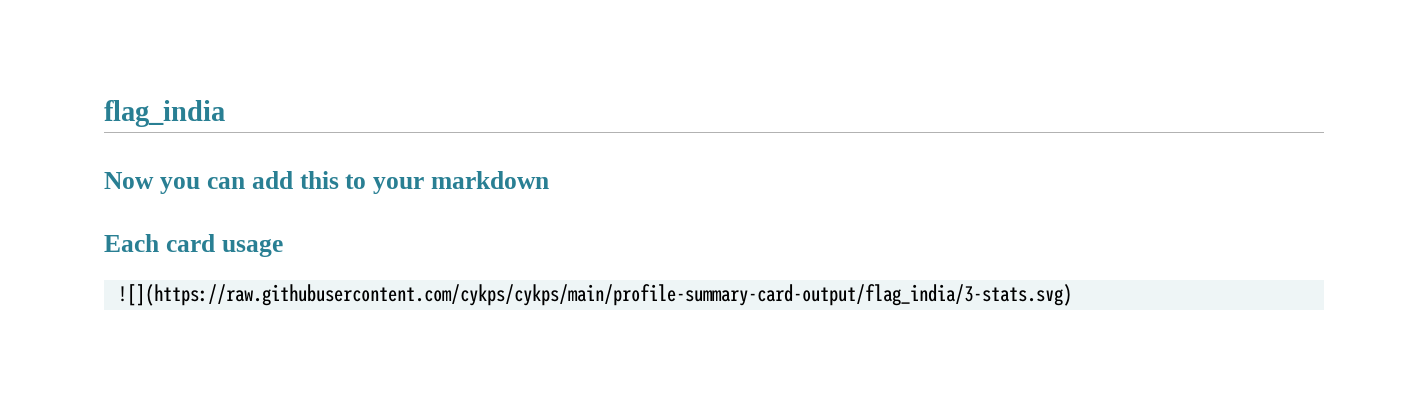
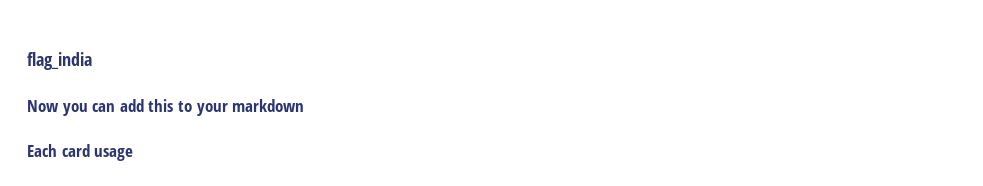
- ![](https://raw.githubusercontent.com/cykps/cykps/main/profile-summary-card-output/flag_india/3-stats.svg)

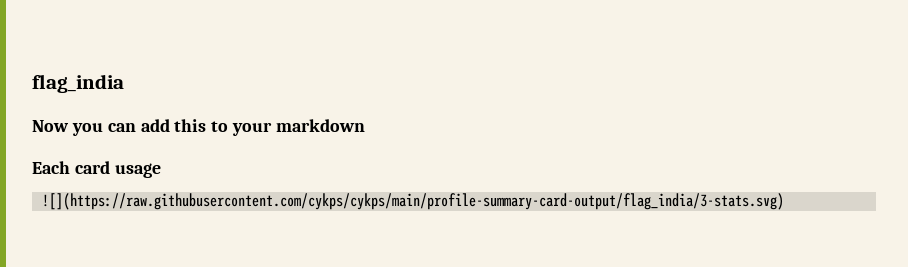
+ ![](https://raw.githubusercontent.com/cykps/cykps/main/profile-summary-card-output/flag_india/3-stats.svg)

